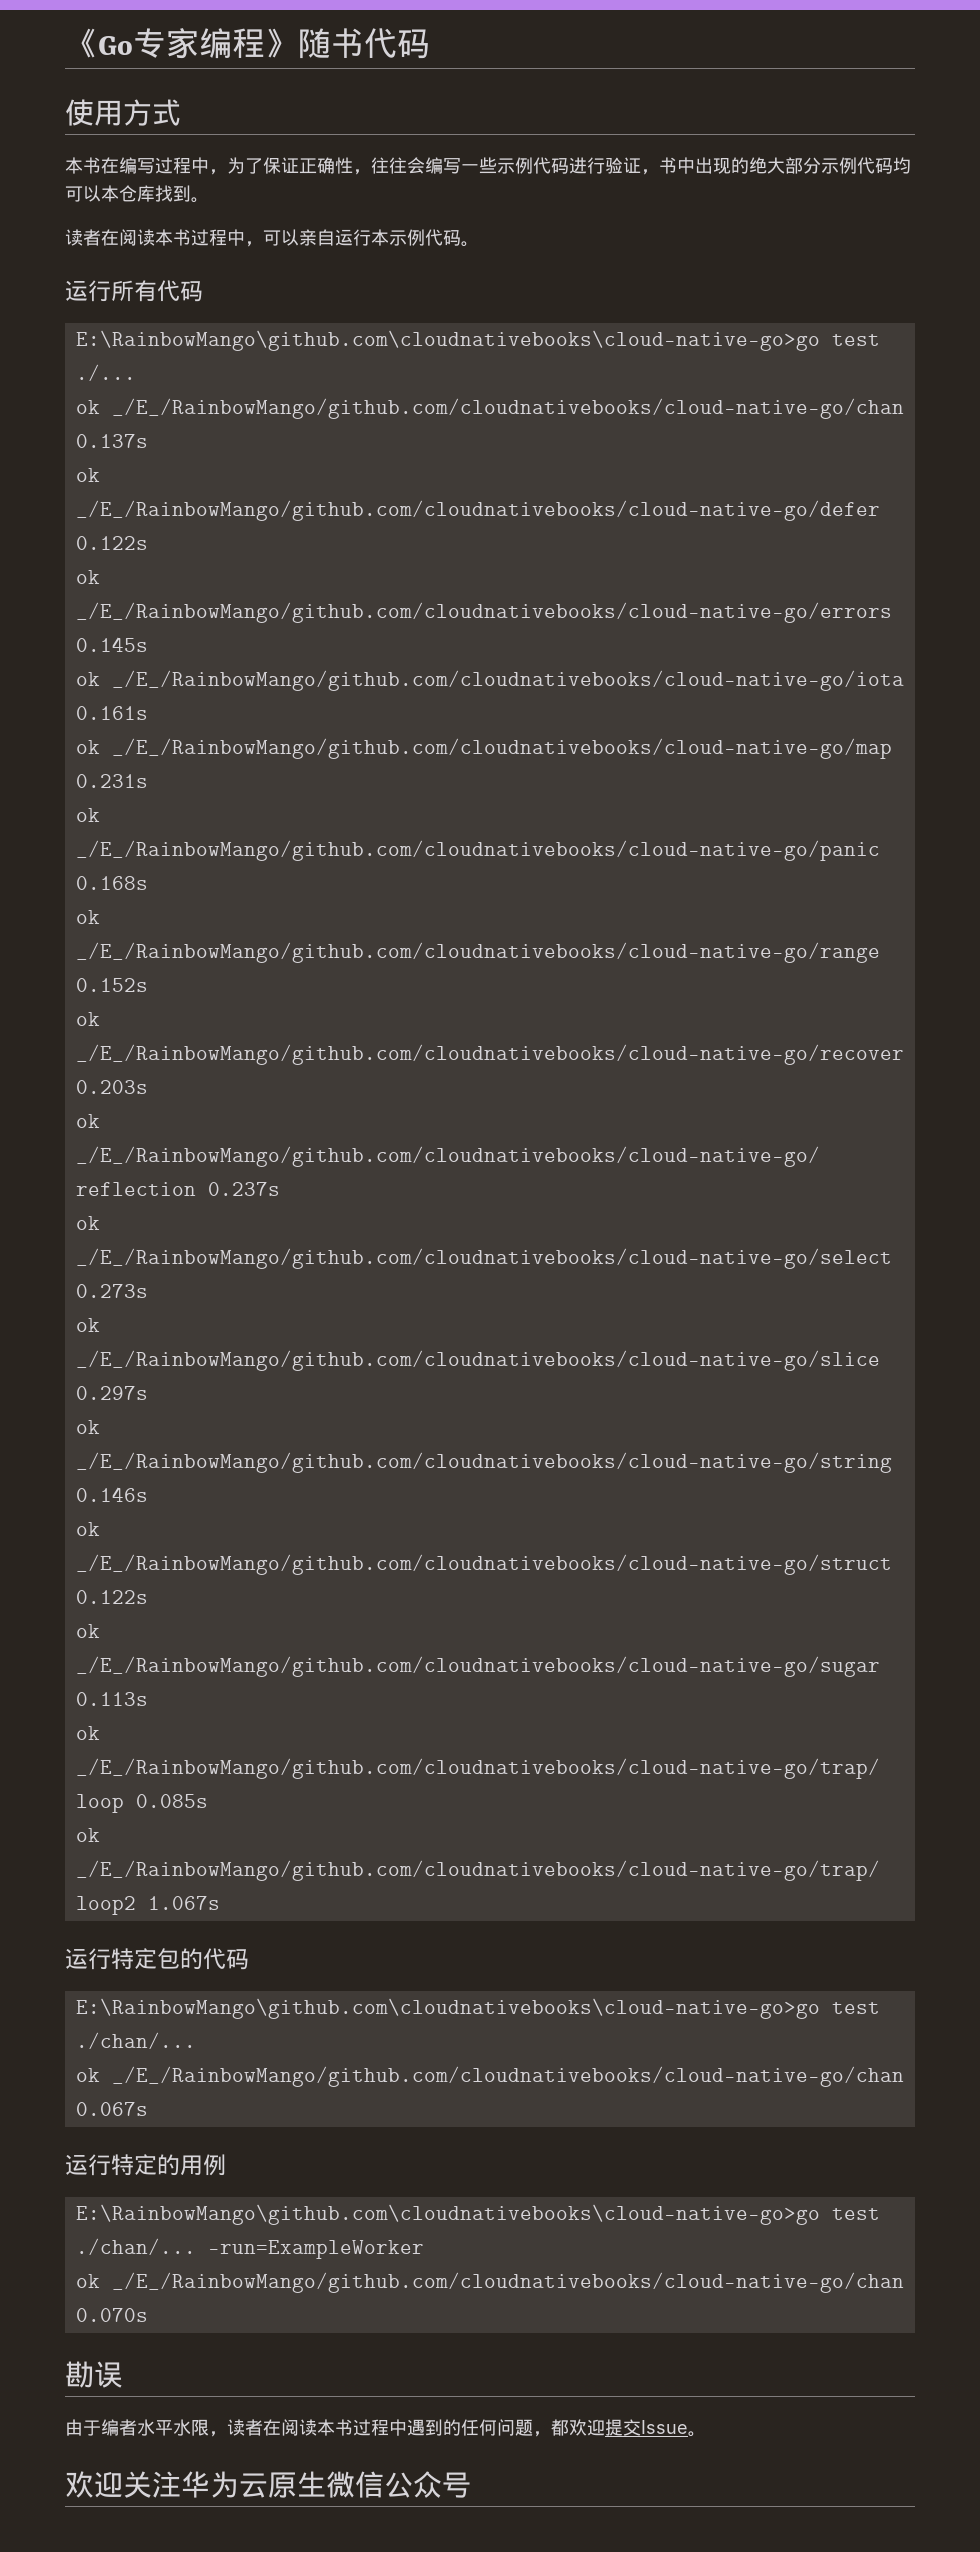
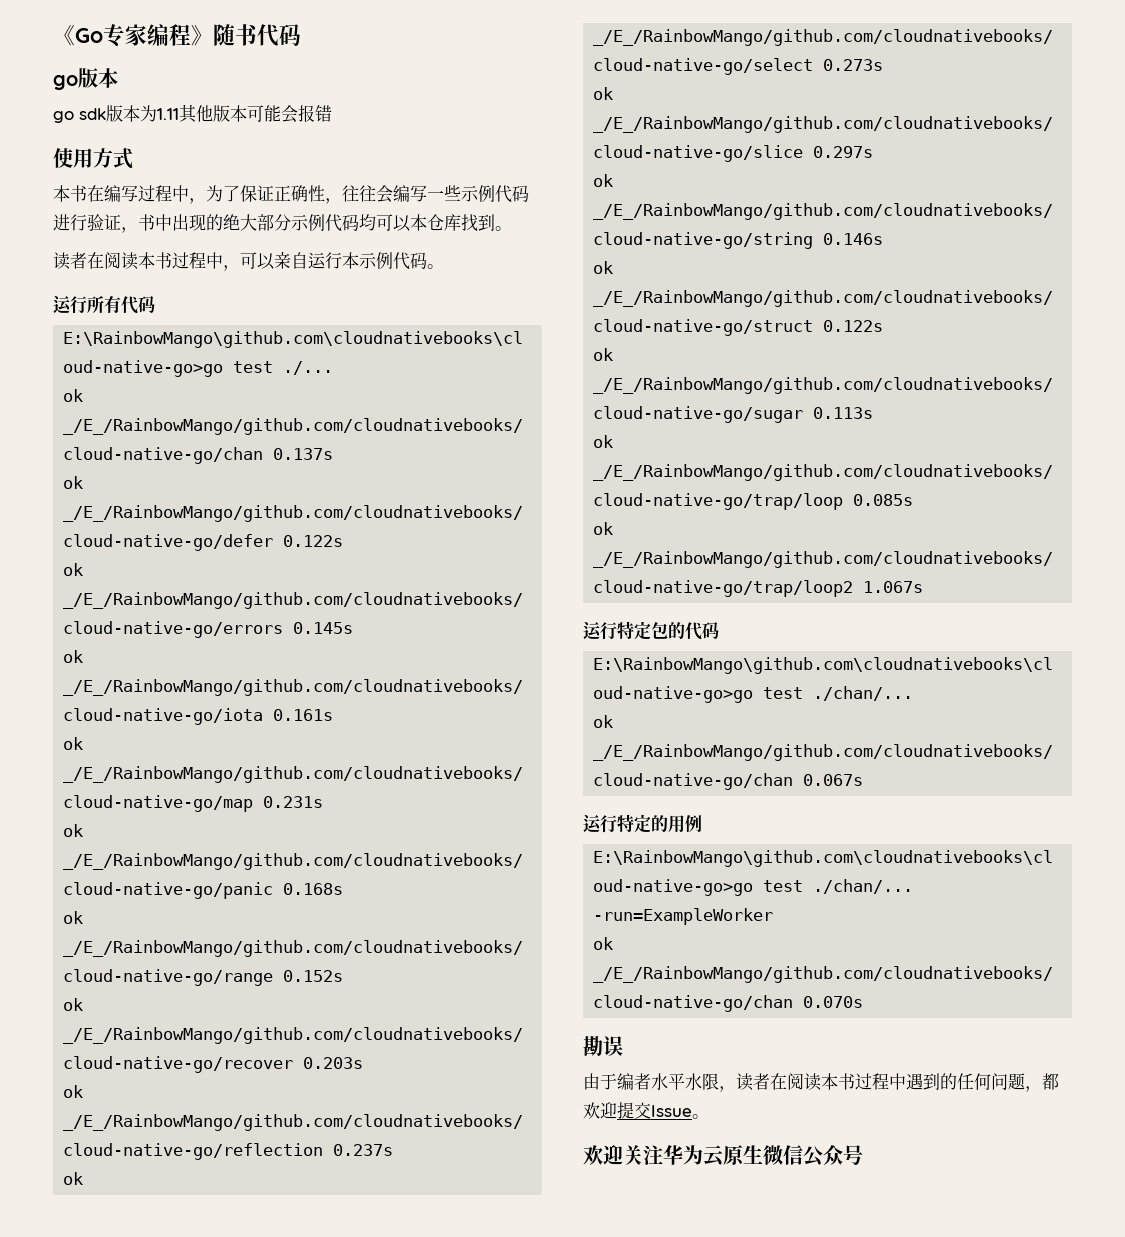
+ go版本
+ go sdk版本为1.11其他版本可能会报错

